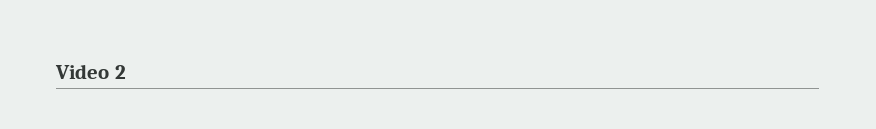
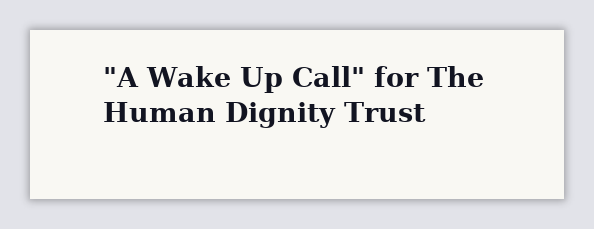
- Video 2
+ "A Wake Up Call" for The Human Dignity Trust

